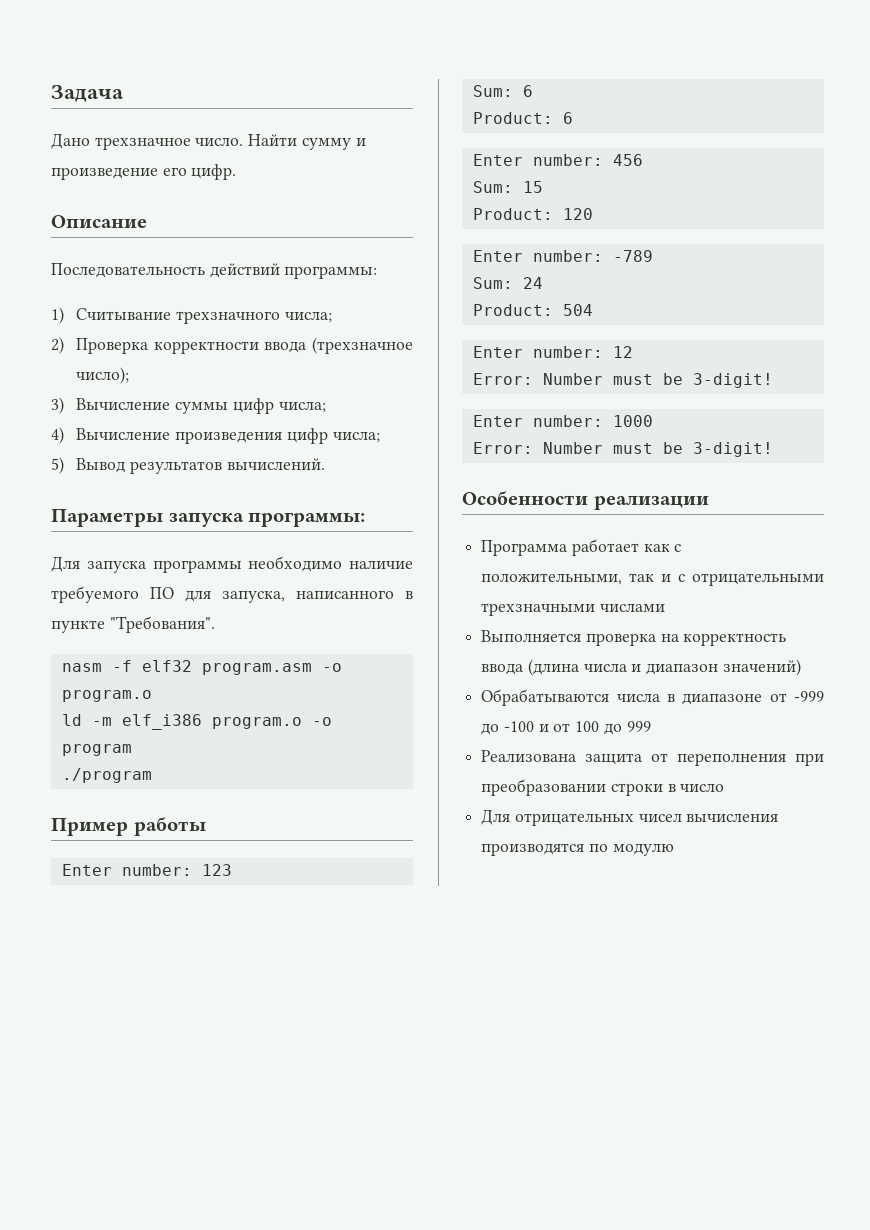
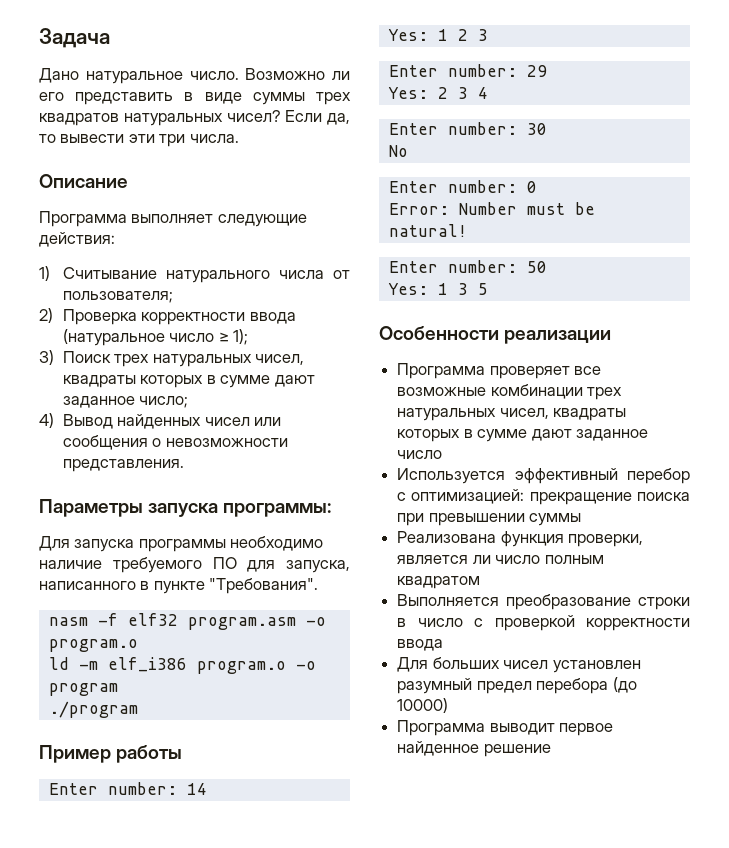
- Дано трехзначное число. Найти сумму и произведение его цифр.
+ Дано натуральное число. Возможно ли его представить в виде суммы трех квадратов натуральных чисел? Если да, то вывести эти три числа.
  Описание
- Последовательность действий программы:
- 1) Считывание трехзначного числа;
- 2) Проверка корректности ввода (трехзначное число);
- 3) Вычисление суммы цифр числа;
- 4) Вычисление произведения цифр числа;
- 5) Вывод результатов вычислений.
+ Программа выполняет следующие действия:
+ 1) Считывание натурального числа от пользователя;
+ 2) Проверка корректности ввода (натуральное число ≥ 1);
+ 3) Поиск трех натуральных чисел, квадраты которых в сумме дают заданное число;
+ 4) Вывод найденных чисел или сообщения о невозможности представления.
- Enter number: 123
- Sum: 6
- Product: 6
- Enter number: 456
- Sum: 15
- Product: 120
- Enter number: -789
- Sum: 24
- Product: 504
- Enter number: 12
- Error: Number must be 3-digit!
- Enter number: 1000
- Error: Number must be 3-digit!
+ Enter number: 14
+ Yes: 1 2 3
+ Enter number: 29
+ Yes: 2 3 4
+ Enter number: 30
+ No
+ Enter number: 0
+ Error: Number must be natural!
+ Enter number: 50
+ Yes: 1 3 5
  Особенности реализации
- Программа работает как с положительными, так и с отрицательными трехзначными числами
- Выполняется проверка на корректность ввода (длина числа и диапазон значений)
- Обрабатываются числа в диапазоне от -999 до -100 и от 100 до 999
- Реализована защита от переполнения при преобразовании строки в число
- Для отрицательных чисел вычисления производятся по модулю
+ Программа проверяет все возможные комбинации трех натуральных чисел, квадраты которых в сумме дают заданное число
+ Используется эффективный перебор с оптимизацией: прекращение поиска при превышении суммы
+ Реализована функция проверки, является ли число полным квадратом
+ Выполняется преобразование строки в число с проверкой корректности ввода
+ Для больших чисел установлен разумный предел перебора (до 10000)
+ Программа выводит первое найденное решение

